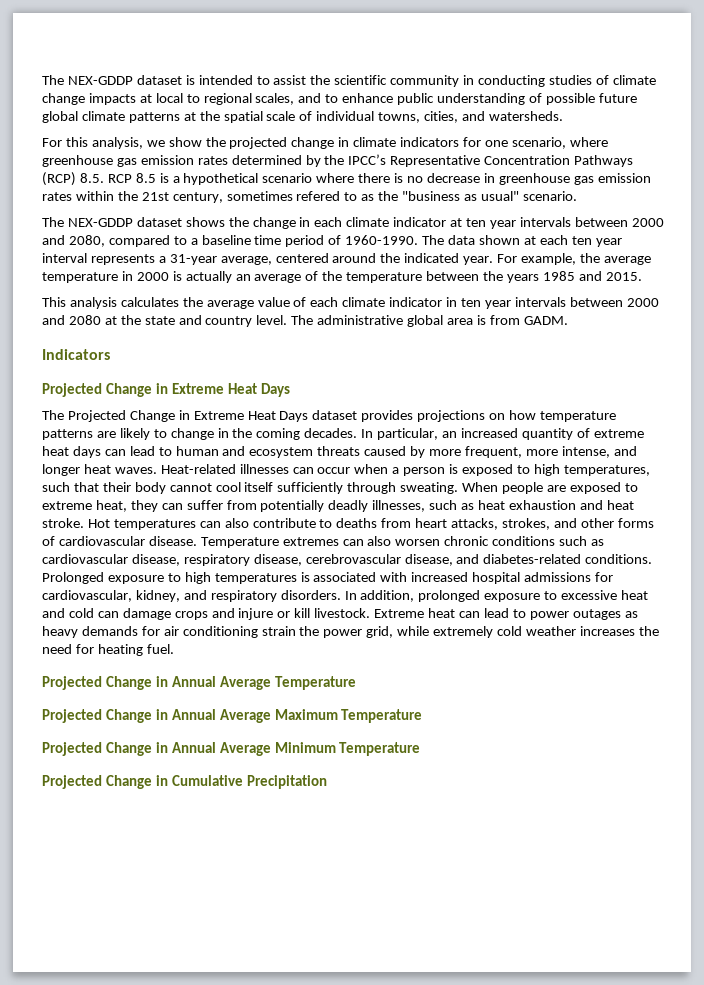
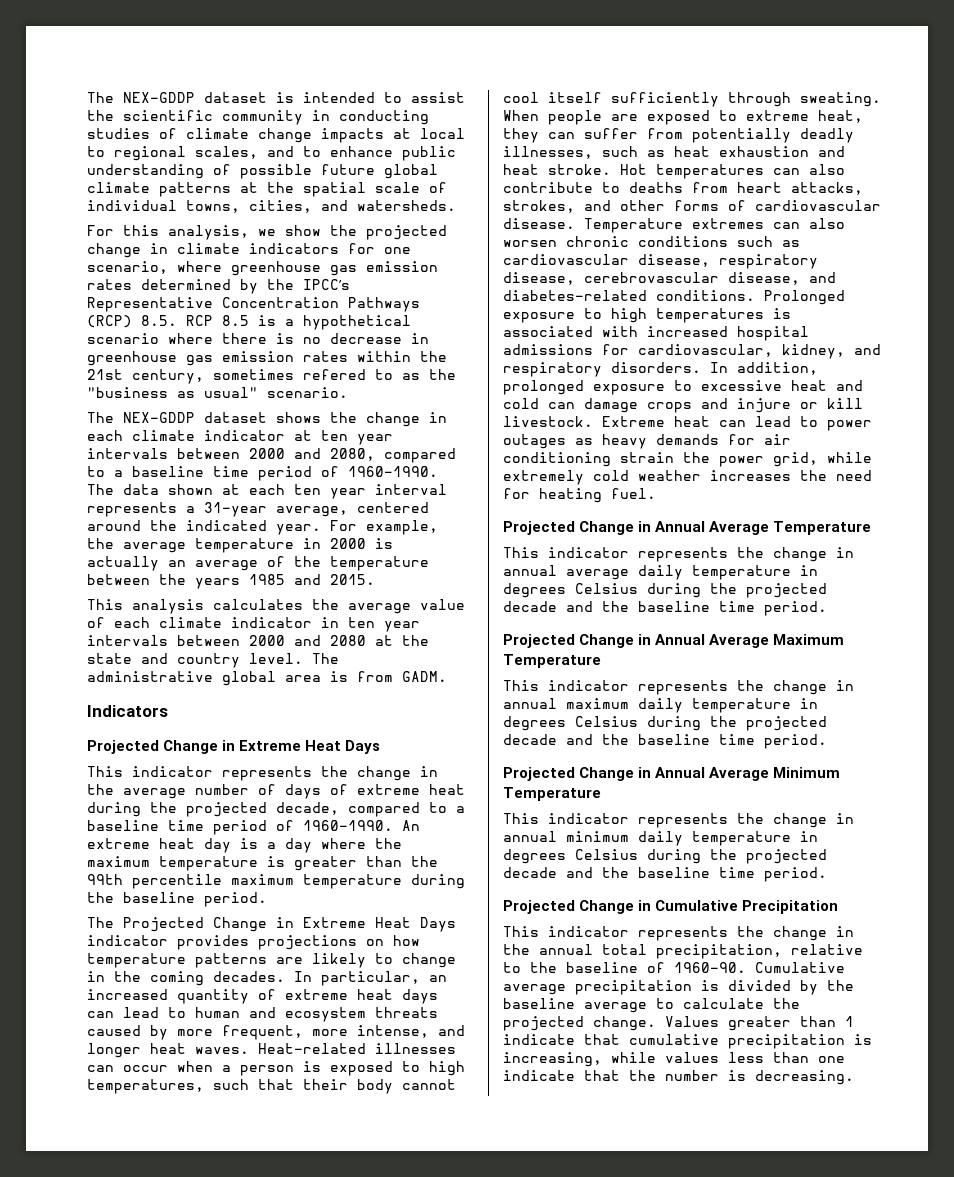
+ This indicator represents the change in the average number of days of extreme heat during the projected decade, compared to a baseline time period of 1960-1990. An extreme heat day is a day where the maximum temperature is greater than the 99th percentile maximum temperature during the baseline period.
- The Projected Change in Extreme Heat Days dataset provides projections on how temperature patterns are likely to change in the coming decades.
+ The Projected Change in Extreme Heat Days indicator provides projections on how temperature patterns are likely to change in the coming decades.
+ This indicator represents the change in annual average daily temperature in degrees Celsius during the projected decade and the baseline time period.
+ This indicator represents the change in annual maximum daily temperature in degrees Celsius during the projected decade and the baseline time period.
+ This indicator represents the change in annual minimum daily temperature in degrees Celsius during the projected decade and the baseline time period.
+ This indicator represents the change in the annual total precipitation, relative to the baseline of 1960-90. Cumulative average precipitation is divided by the baseline average to calculate the projected change. Values greater than 1 indicate that cumulative precipitation is increasing, while values less than one indicate that the number is decreasing.

